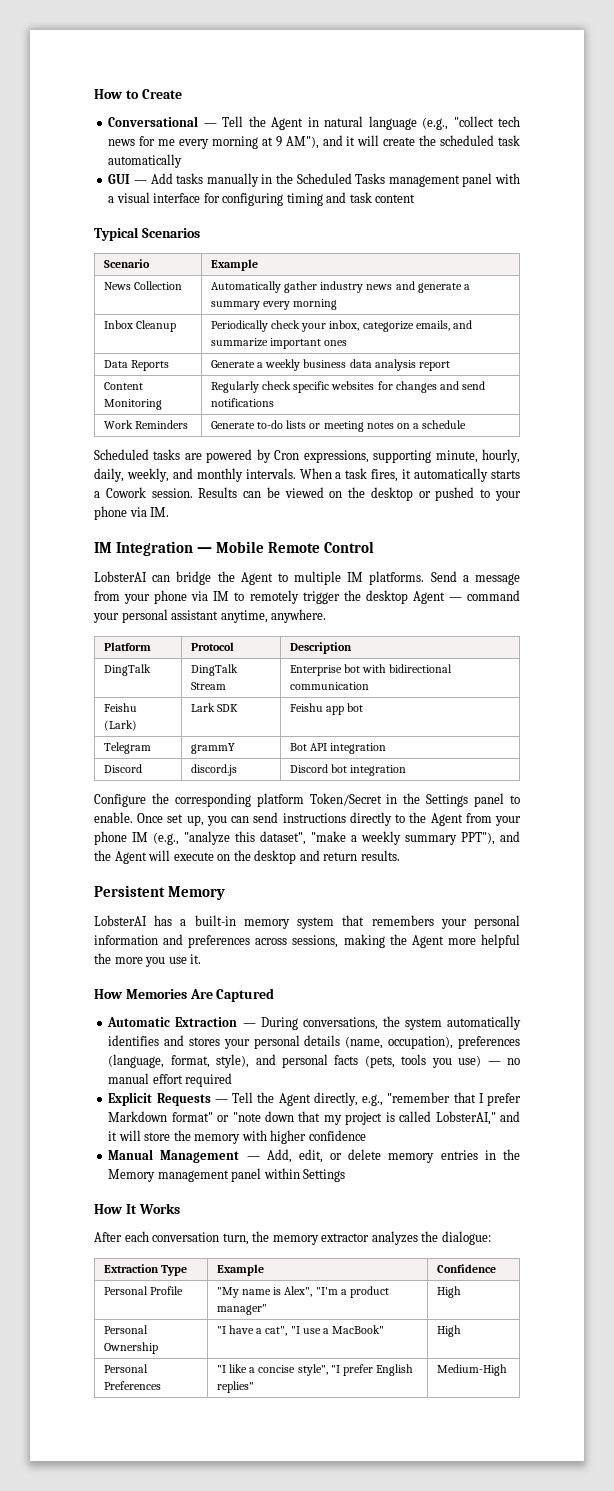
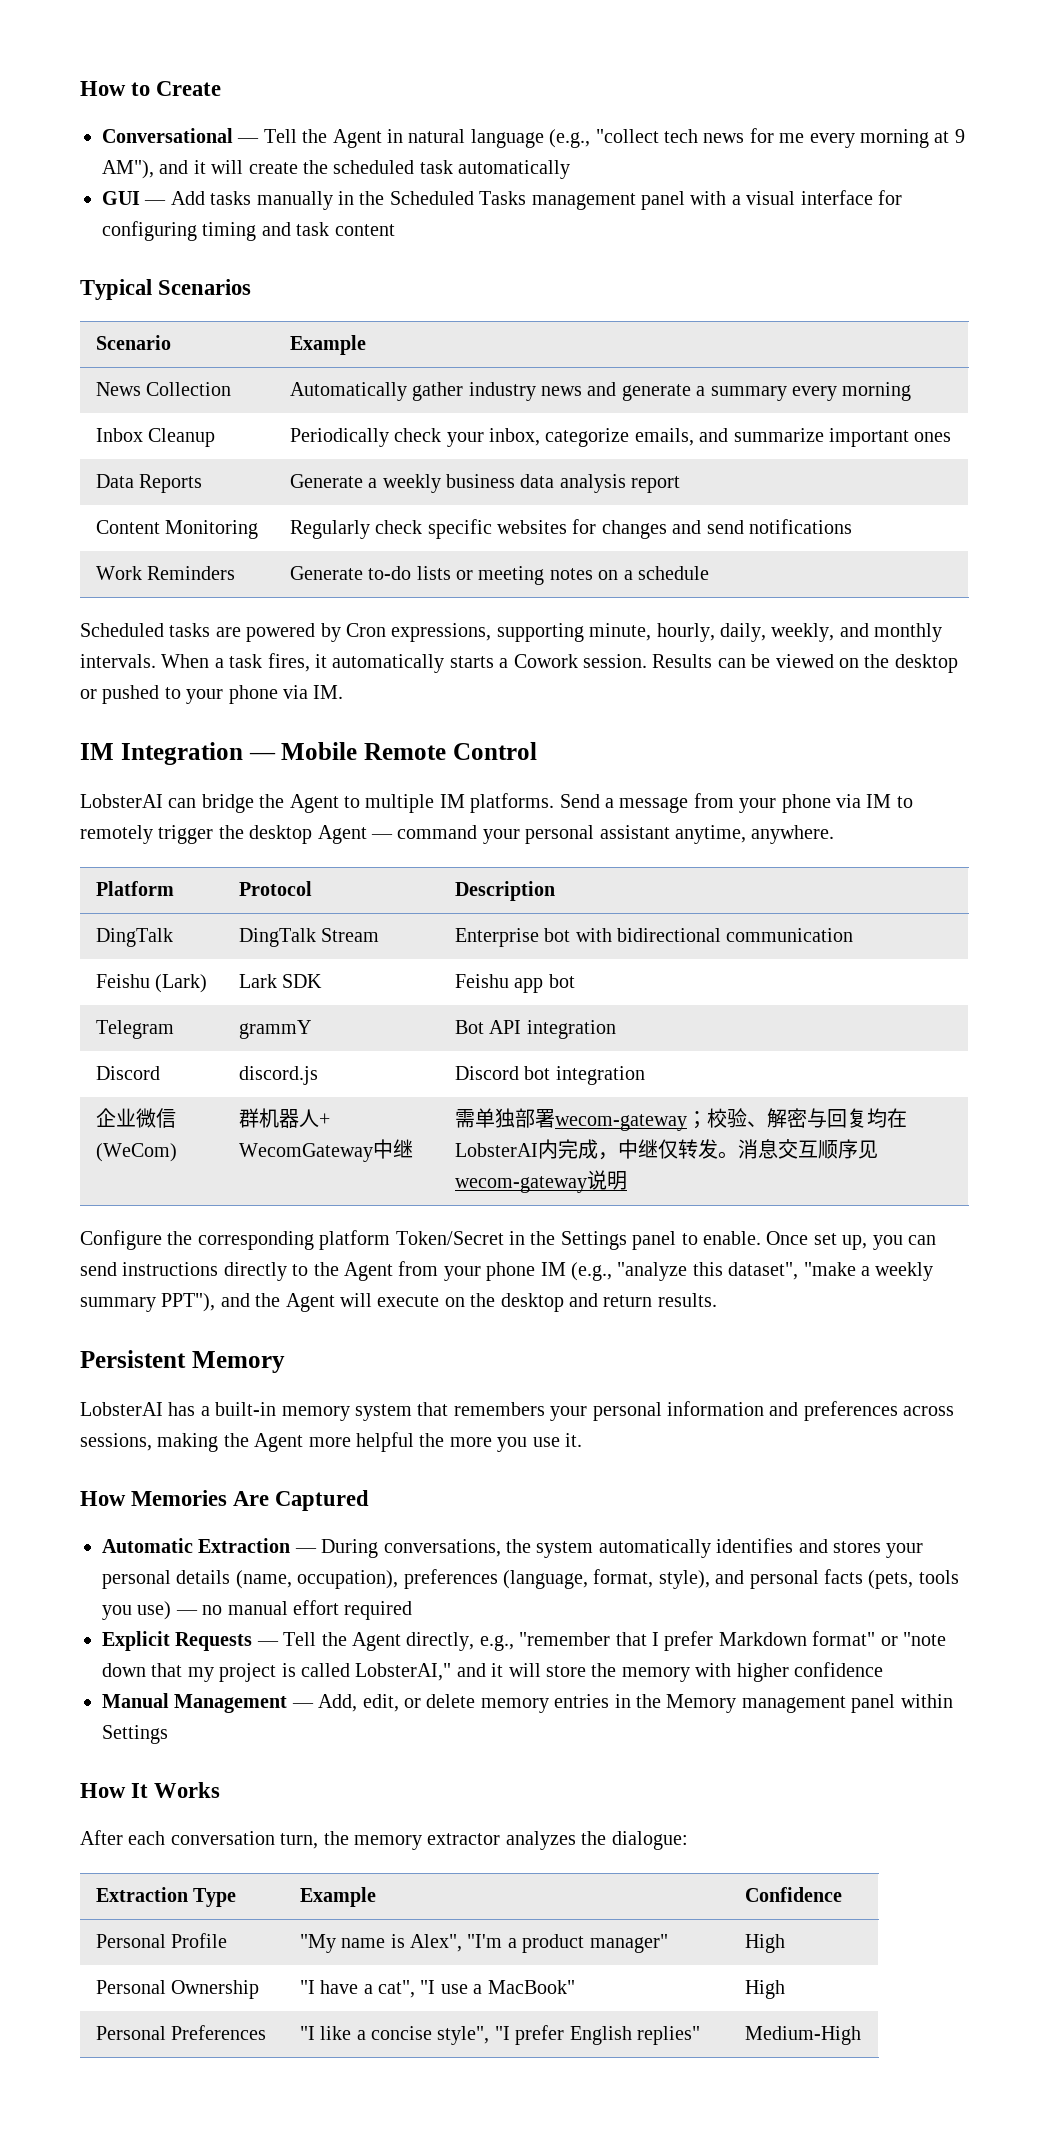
+ 企业微信(WeCom) | 群机器人+ WecomGateway中继 | 需单独部署wecom-gateway；校验、解密与回复均在LobsterAI内完成，中继仅转发。消息交互顺序见wecom-gateway说明

